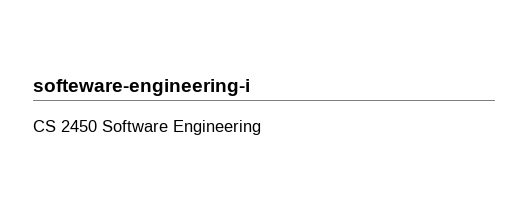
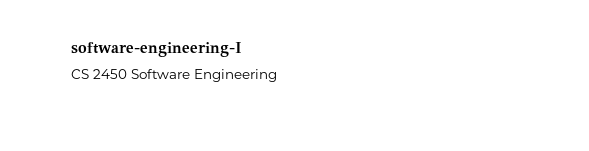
- softeware-engineering-i
+ software-engineering-I

